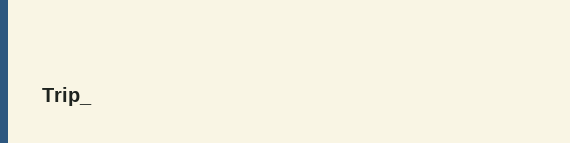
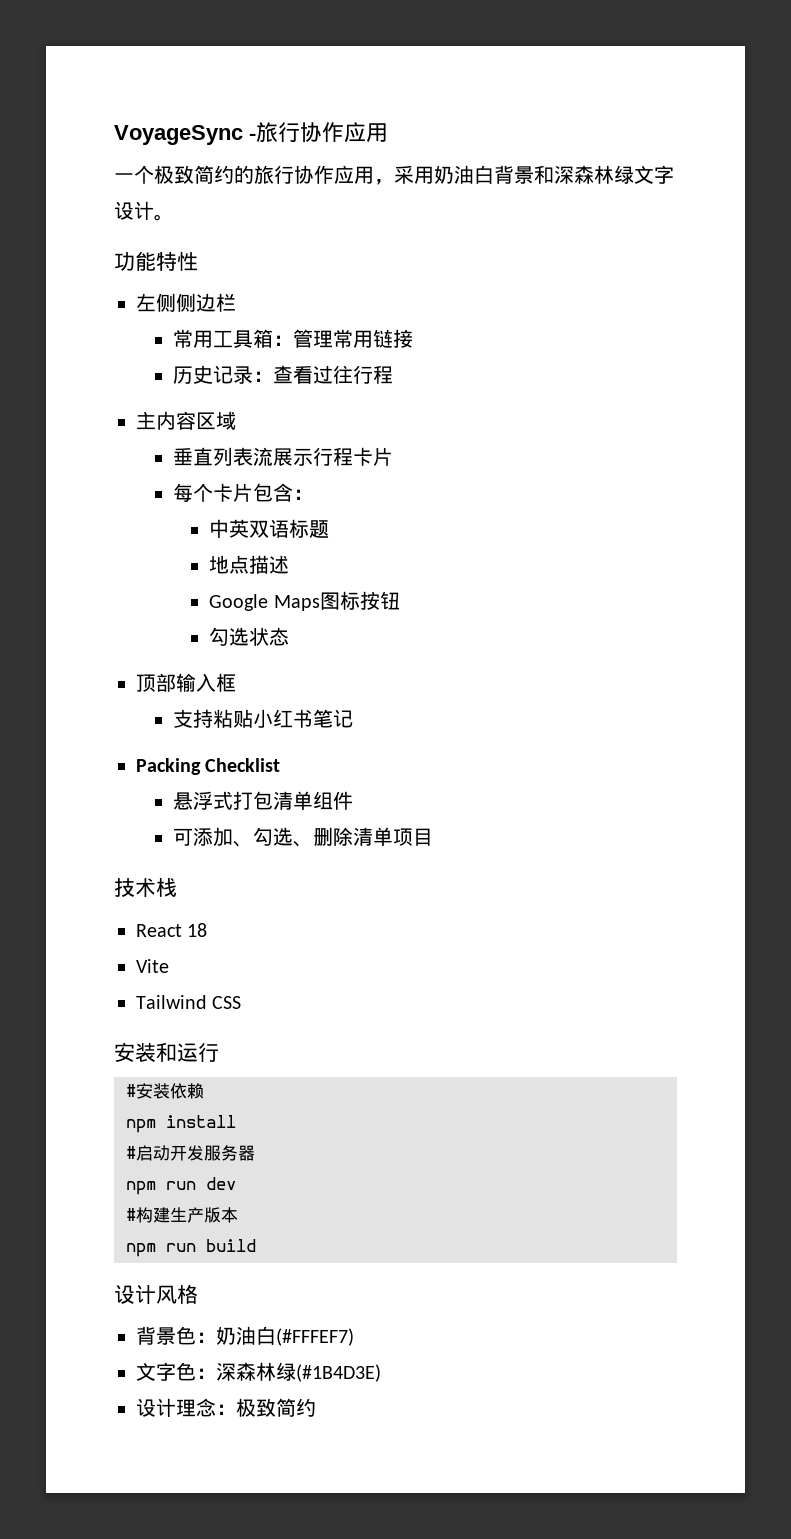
- Trip_
+ VoyageSync -旅行协作应用
+ 一个极致简约的旅行协作应用，采用奶油白背景和深森林绿文字设计。
+ 功能特性
+ 左侧侧边栏
+ 常用工具箱：管理常用链接
+ 历史记录：查看过往行程
+ 主内容区域
+ 垂直列表流展示行程卡片
+ 每个卡片包含：
+ 中英双语标题
+ 地点描述
+ Google Maps图标按钮
+ 勾选状态
+ 顶部输入框
+ 支持粘贴小红书笔记
+ Packing Checklist
+ 悬浮式打包清单组件
+ 可添加、勾选、删除清单项目
+ 技术栈
+ React 18
+ Vite
+ Tailwind CSS
+ 安装和运行
+ #安装依赖
+ npm install
+ #启动开发服务器
+ npm run dev
+ #构建生产版本
+ npm run build
+ 设计风格
+ 背景色：奶油白(#FFFEF7)
+ 文字色：深森林绿(#1B4D3E)
+ 设计理念：极致简约

